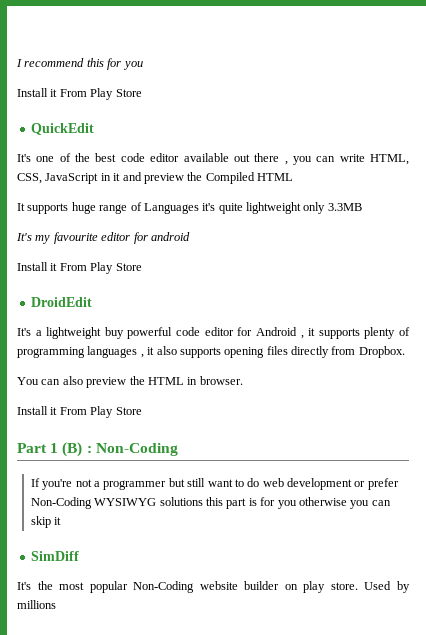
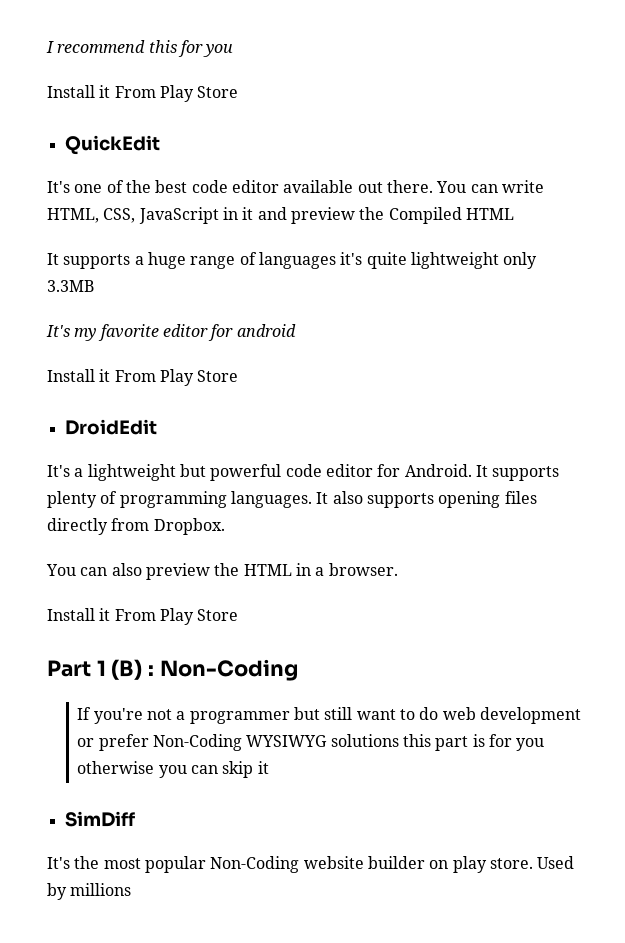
- It's one of the best code editor available out there , you can write HTML, CSS, JavaScript in it and preview the Compiled HTML
+ It's one of the best code editor available out there. You can write HTML, CSS, JavaScript in it and preview the Compiled HTML
- It supports huge range of Languages it's quite lightweight only 3.3MB
+ It supports a huge range of languages it's quite lightweight only 3.3MB
- It's my favourite editor for android
+ It's my favorite editor for android
- It's a lightweight buy powerful code editor for Android , it supports plenty of programming languages , it also supports opening files directly from Dropbox.
+ It's a lightweight but powerful code editor for Android. It supports plenty of programming languages. It also supports opening files directly from Dropbox.
- You can also preview the HTML in browser.
+ You can also preview the HTML in a browser.

